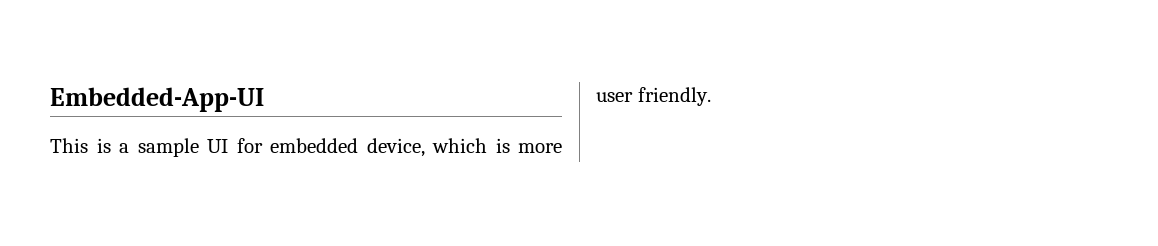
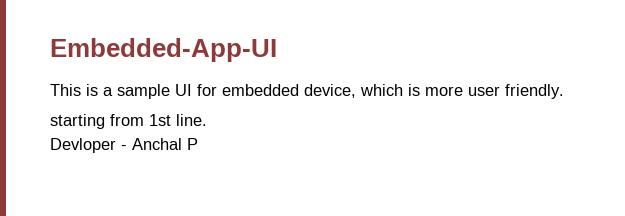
+ starting from 1st line.
+ Devloper - Anchal P

